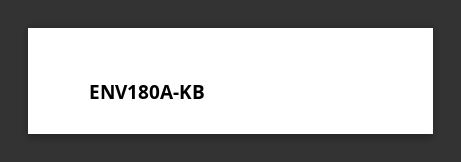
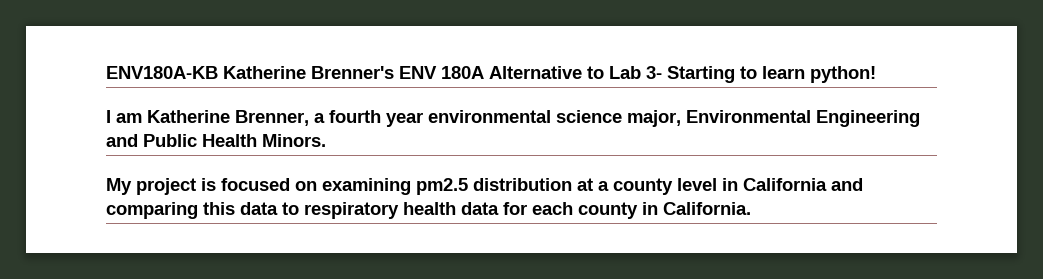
- ENV180A-KB
+ ENV180A-KB Katherine Brenner's ENV 180A Alternative to Lab 3- Starting to learn python!
+ I am Katherine Brenner, a fourth year environmental science major, Environmental Engineering and Public Health Minors.
+ My project is focused on examining pm2.5 distribution at a county level in California and comparing this data to respiratory health data for each county in California.

